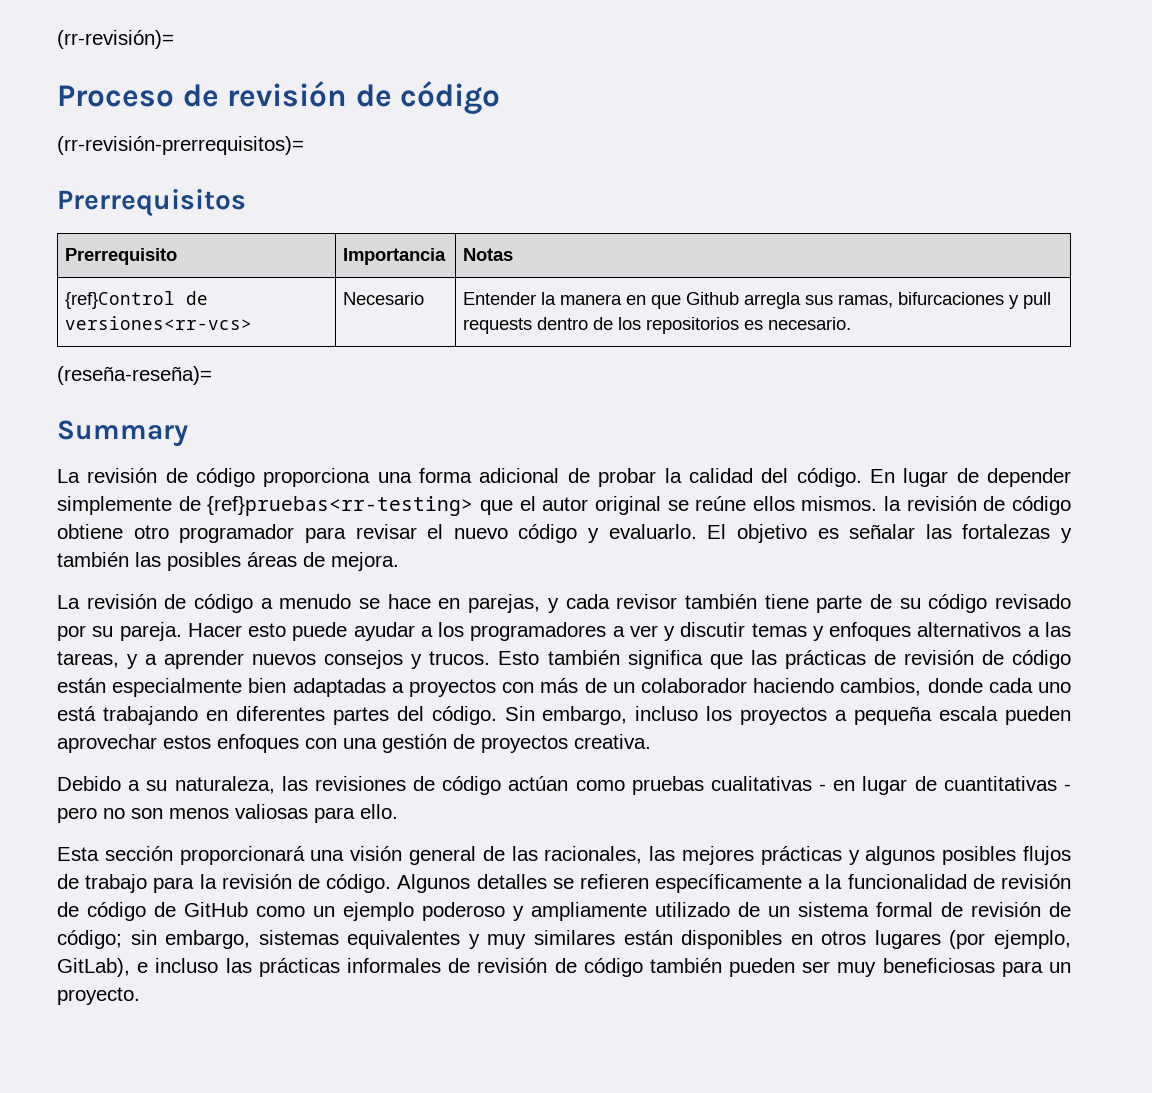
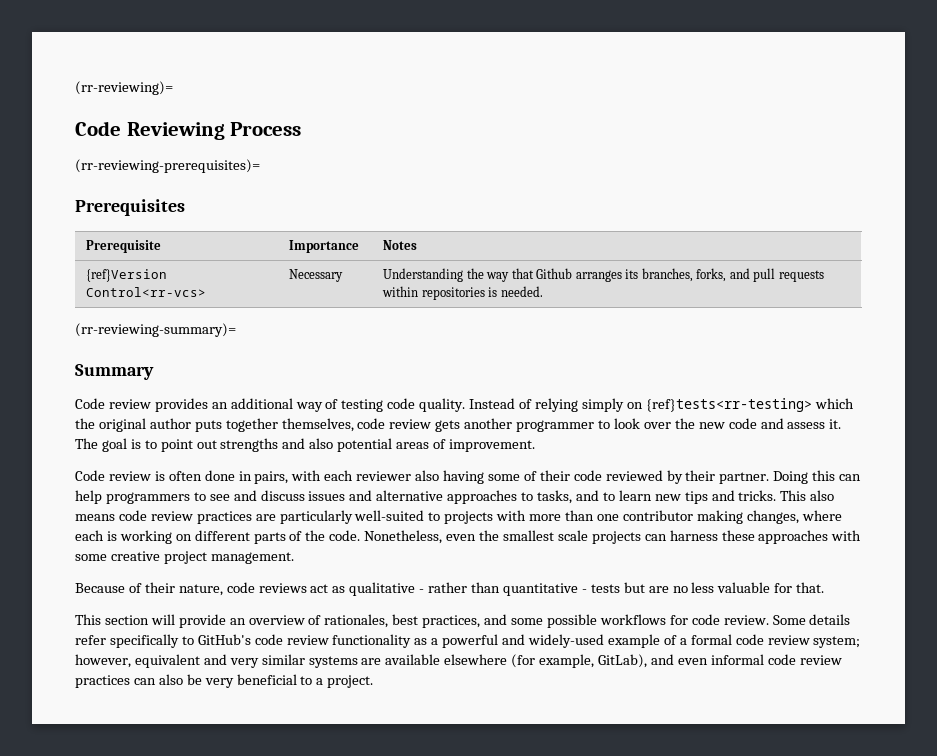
- (rr-revisión)=
- Proceso de revisión de código
- (rr-revisión-prerrequisitos)=
- Prerrequisitos
- Prerrequisito | Importancia | Notas
- {ref}Control de versiones<rr-vcs> | Necesario | Entender la manera en que Github arregla sus ramas, bifurcaciones y pull requests dentro de los repositorios es necesario.
- (reseña-reseña)=
+ (rr-reviewing)=
+ Code Reviewing Process
+ (rr-reviewing-prerequisites)=
+ Prerequisites
+ Prerequisite | Importance | Notes
+ {ref}Version Control<rr-vcs> | Necessary | Understanding the way that Github arranges its branches, forks, and pull requests within repositories is needed.
+ (rr-reviewing-summary)=
  Summary
- La revisión de código proporciona una forma adicional de probar la calidad del código. En lugar de depender simplemente de {ref}pruebas<rr-testing> que el autor original se reúne ellos mismos. la revisión de código obtiene otro programador para revisar el nuevo código y evaluarlo. El objetivo es señalar las fortalezas y también las posibles áreas de mejora.
- La revisión de código a menudo se hace en parejas, y cada revisor también tiene parte de su código revisado por su pareja. Hacer esto puede ayudar a los programadores a ver y discutir temas y enfoques alternativos a las tareas, y a aprender nuevos consejos y trucos. Esto también significa que las prácticas de revisión de código están especialmente bien adaptadas a proyectos con más de un colaborador haciendo cambios, donde cada uno está trabajando en diferentes partes del código. Sin embargo, incluso los proyectos a pequeña escala pueden aprovechar estos enfoques con una gestión de proyectos creativa.
- Debido a su naturaleza, las revisiones de código actúan como pruebas cualitativas - en lugar de cuantitativas - pero no son menos valiosas para ello.
- Esta sección proporcionará una visión general de las racionales, las mejores prácticas y algunos posibles flujos de trabajo para la revisión de código. Algunos detalles se refieren específicamente a la funcionalidad de revisión de código de GitHub como un ejemplo poderoso y ampliamente utilizado de un sistema formal de revisión de código; sin embargo, sistemas equivalentes y muy similares están disponibles en otros lugares (por ejemplo, GitLab), e incluso las prácticas informales de revisión de código también pueden ser muy beneficiosas para un proyecto.
+ Code review provides an additional way of testing code quality. Instead of relying simply on {ref}tests<rr-testing> which the original author puts together themselves, code review gets another programmer to look over the new code and assess it. The goal is to point out strengths and also potential areas of improvement.
+ Code review is often done in pairs, with each reviewer also having some of their code reviewed by their partner. Doing this can help programmers to see and discuss issues and alternative approaches to tasks, and to learn new tips and tricks. This also means code review practices are particularly well-suited to projects with more than one contributor making changes, where each is working on different parts of the code. Nonetheless, even the smallest scale projects can harness these approaches with some creative project management.
+ Because of their nature, code reviews act as qualitative - rather than quantitative - tests but are no less valuable for that.
+ This section will provide an overview of rationales, best practices, and some possible workflows for code review. Some details refer specifically to GitHub's code review functionality as a powerful and widely-used example of a formal code review system; however, equivalent and very similar systems are available elsewhere (for example, GitLab), and even informal code review practices can also be very beneficial to a project.

